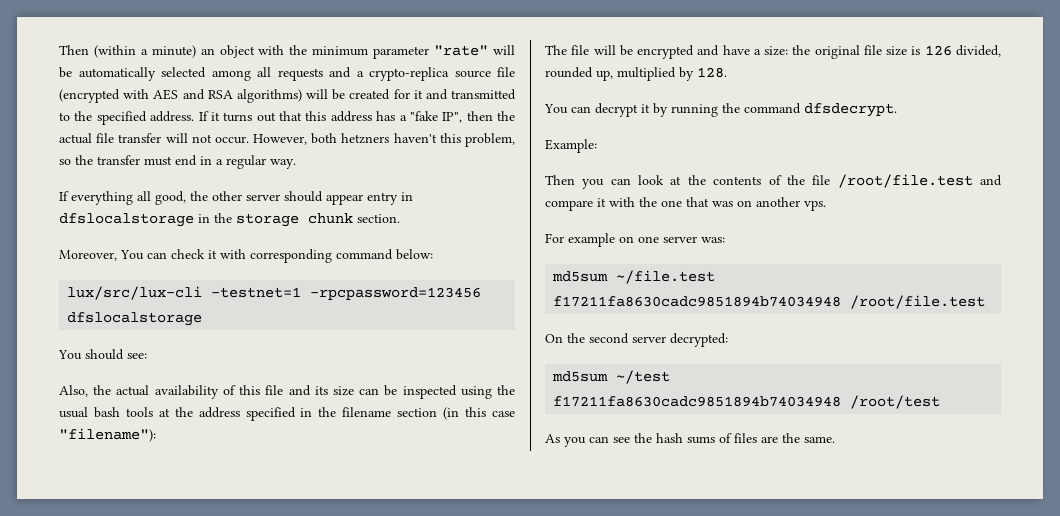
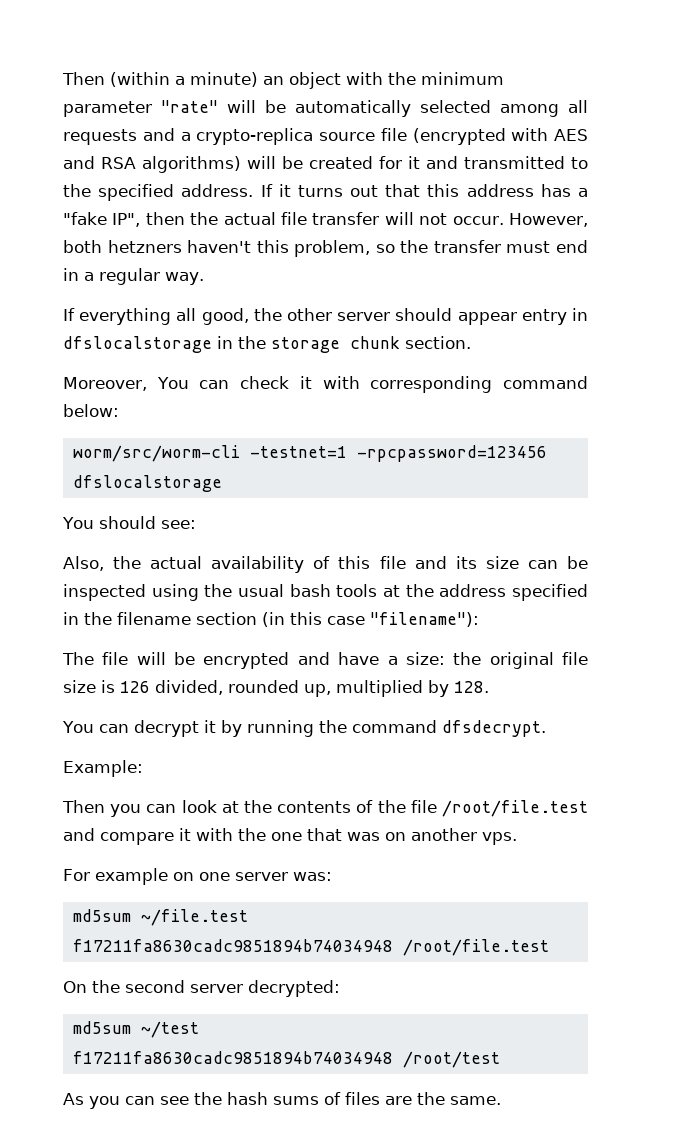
- lux/src/lux-cli -testnet=1 -rpcpassword=123456 dfslocalstorage
+ worm/src/worm-cli -testnet=1 -rpcpassword=123456 dfslocalstorage

